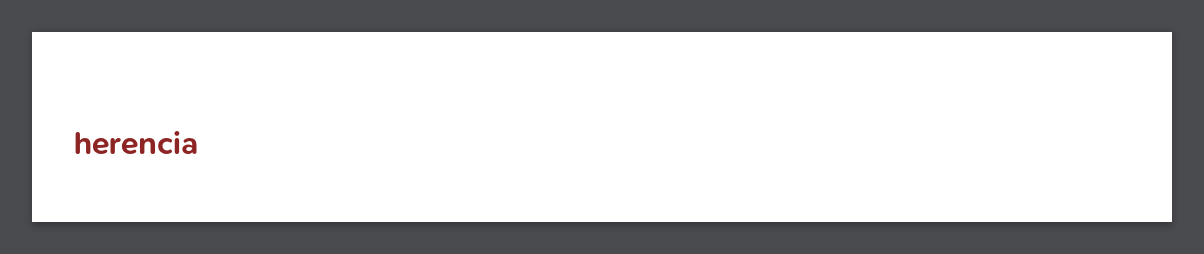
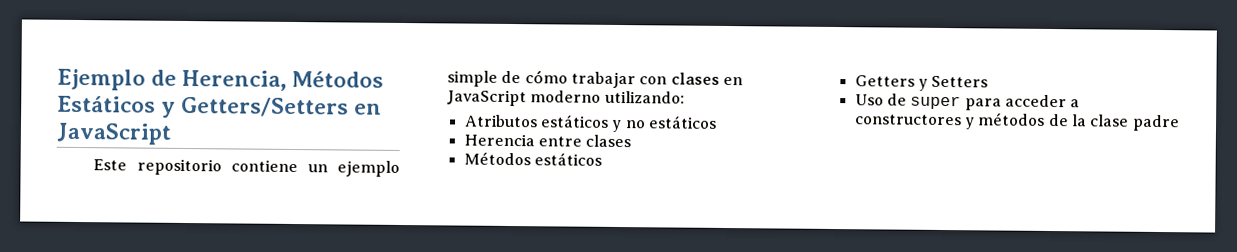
- herencia
+ Ejemplo de Herencia, Métodos Estáticos y Getters/Setters en JavaScript
+ Este repositorio contiene un ejemplo simple de cómo trabajar con clases en JavaScript moderno utilizando:
+ Atributos estáticos y no estáticos
+ Herencia entre clases
+ Métodos estáticos
+ Getters y Setters
+ Uso de super para acceder a constructores y métodos de la clase padre

